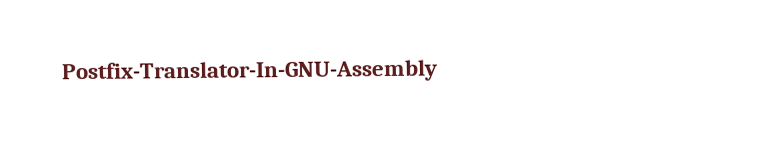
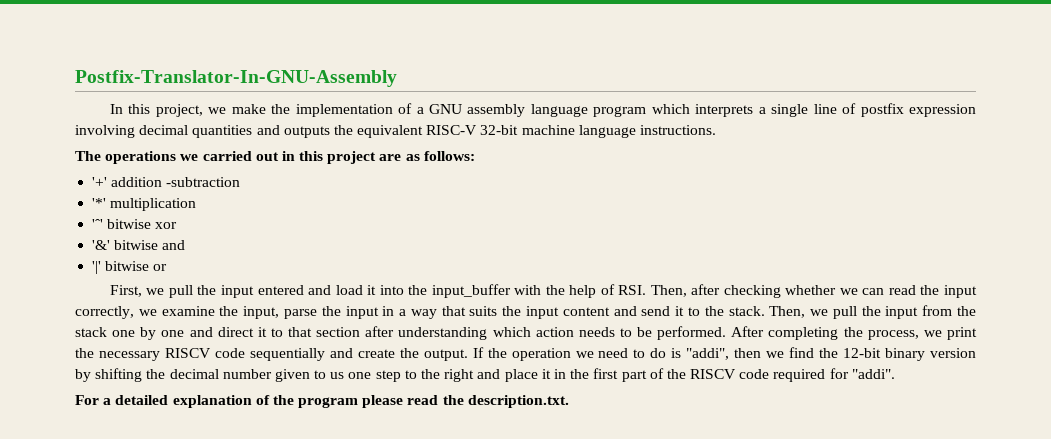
+ In this project, we make the implementation of a GNU assembly language program which interprets a single line of postfix expression involving decimal quantities and outputs the equivalent RISC-V 32-bit machine language instructions.
+ The operations we carried out in this project are as follows:
+ '+' addition -subtraction
+ '*' multiplication
+ 'ˆ' bitwise xor
+ '&' bitwise and
+ '|' bitwise or
+ First, we pull the input entered and load it into the input_buffer with the help of RSI. Then, after checking whether we can read the input correctly, we examine the input, parse the input in a way that suits the input content and send it to the stack. Then, we pull the input from the stack one by one and direct it to that section after understanding which action needs to be performed. After completing the process, we print the necessary RISCV code sequentially and create the output. If the operation we need to do is "addi", then we find the 12-bit binary version by shifting the decimal number given to us one step to the right and place it in the first part of the RISCV code required for "addi".
+ For a detailed explanation of the program please read the description.txt.

